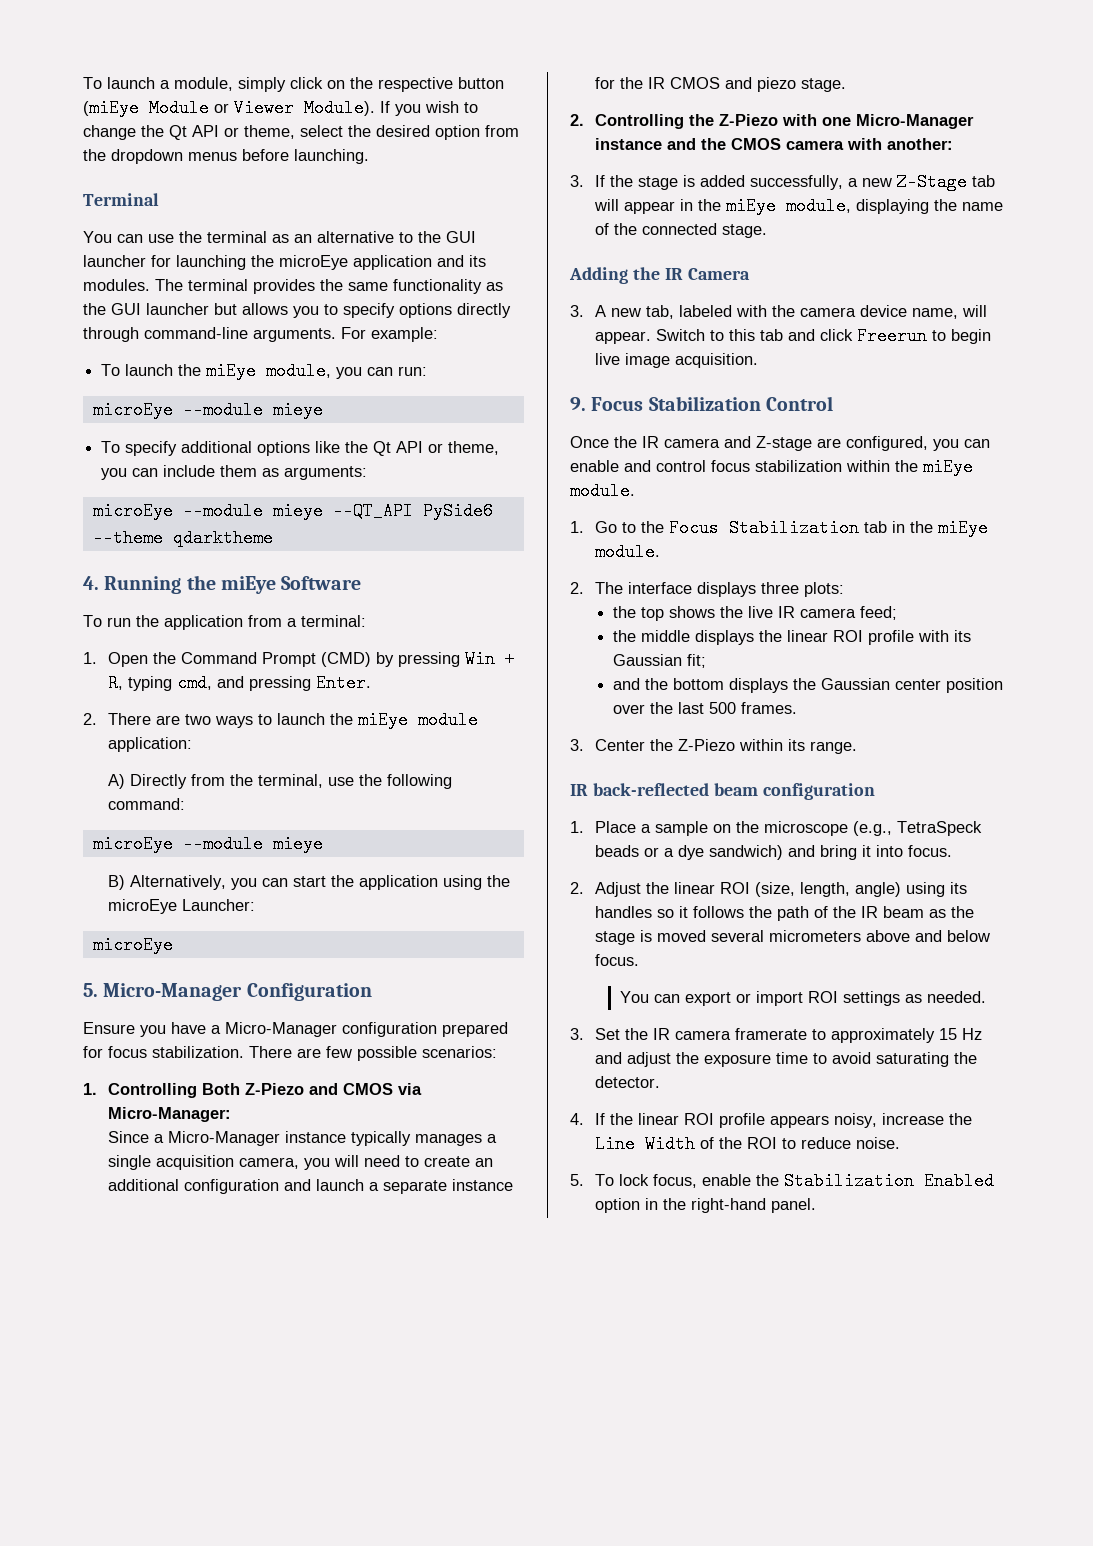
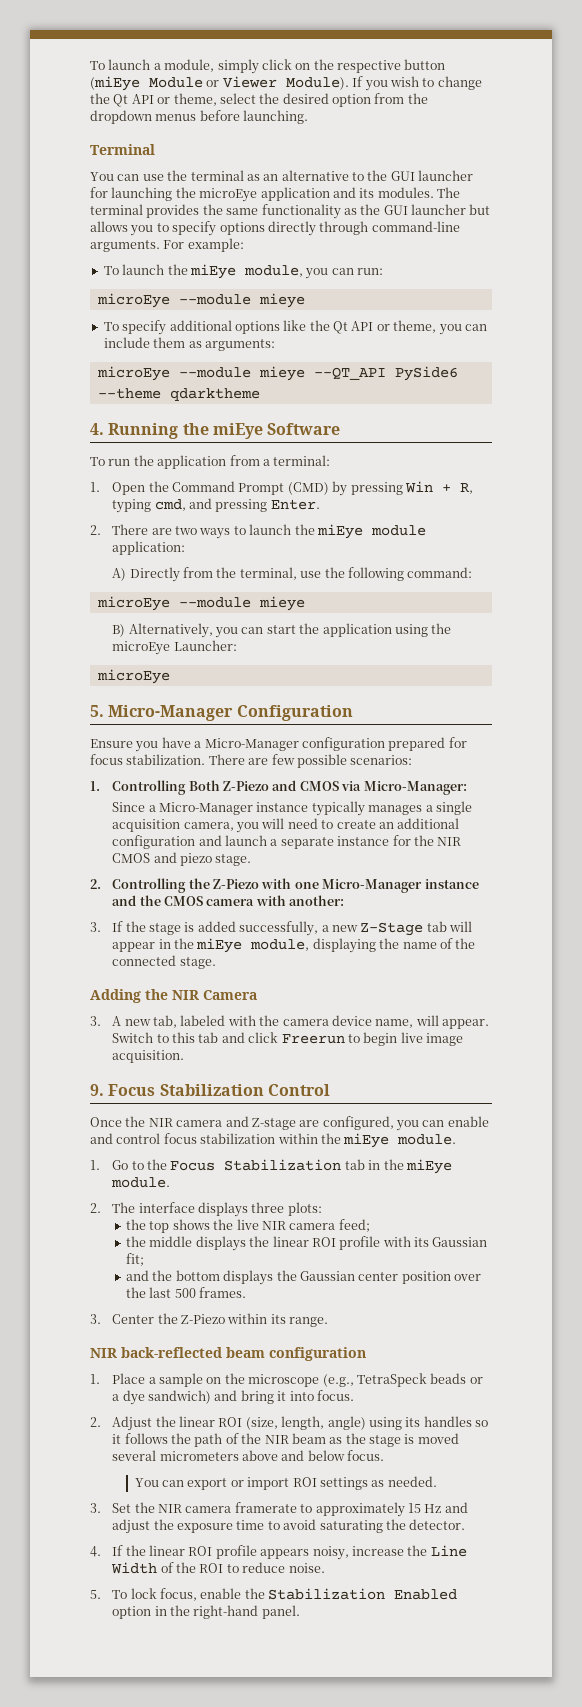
- Since a Micro-Manager instance typically manages a single acquisition camera, you will need to create an additional configuration and launch a separate instance for the IR CMOS and piezo stage.
+ Since a Micro-Manager instance typically manages a single acquisition camera, you will need to create an additional configuration and launch a separate instance for the NIR CMOS and piezo stage.
- Adding the IR Camera
+ Adding the NIR Camera
- Once the IR camera and Z-stage are configured, you can enable and control focus stabilization within the miEye module.
+ Once the NIR camera and Z-stage are configured, you can enable and control focus stabilization within the miEye module.
- the top shows the live IR camera feed;
+ the top shows the live NIR camera feed;
- IR back-reflected beam configuration
+ NIR back-reflected beam configuration
- 2. Adjust the linear ROI (size, length, angle) using its handles so it follows the path of the IR beam as the stage is moved several micrometers above and below focus.
+ 2. Adjust the linear ROI (size, length, angle) using its handles so it follows the path of the NIR beam as the stage is moved several micrometers above and below focus.
- 3. Set the IR camera framerate to approximately 15 Hz and adjust the exposure time to avoid saturating the detector.
+ 3. Set the NIR camera framerate to approximately 15 Hz and adjust the exposure time to avoid saturating the detector.

